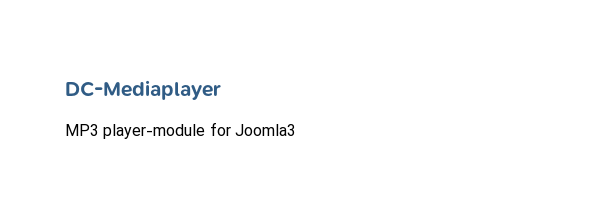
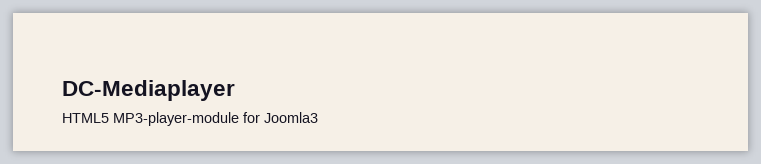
- MP3 player-module for Joomla3
+ HTML5 MP3-player-module for Joomla3

